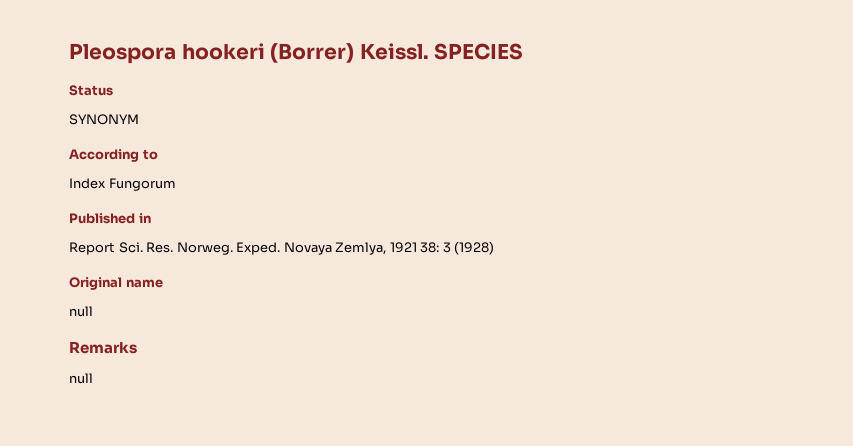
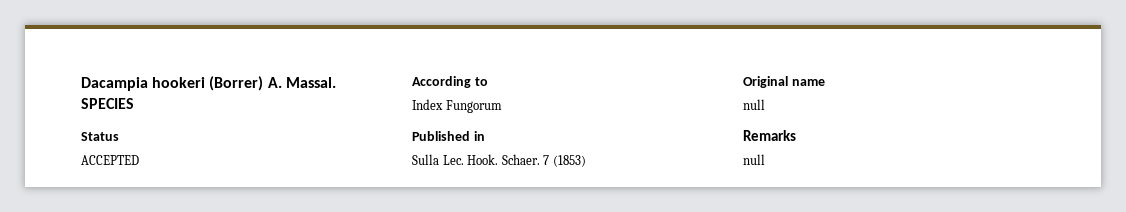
- Pleospora hookeri (Borrer) Keissl.
+ Dacampia hookeri (Borrer) A. Massal.
- SYNONYM
+ ACCEPTED
- Report Sci. Res. Norweg. Exped. Novaya Zemlya, 1921 38: 3 (1928)
+ Sulla Lec. Hook. Schaer. 7 (1853)

